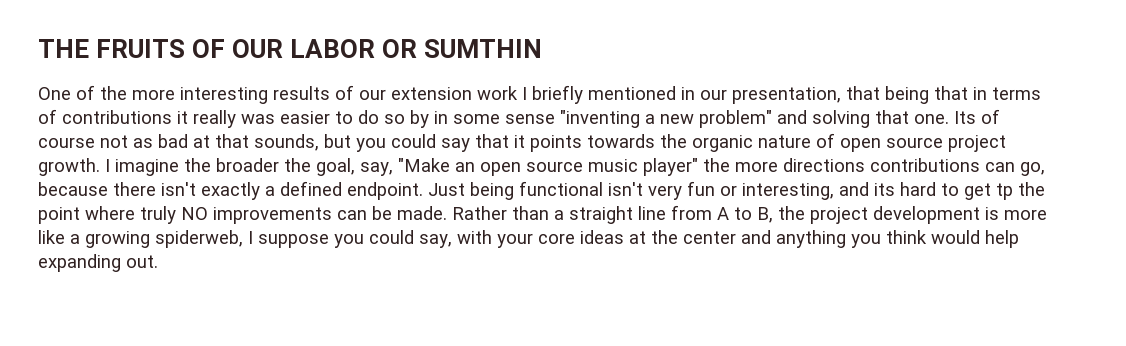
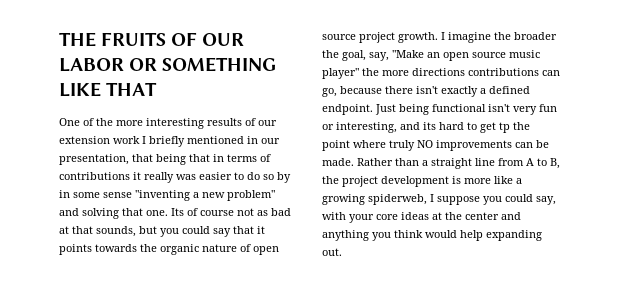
- THE FRUITS OF OUR LABOR OR SUMTHIN
+ THE FRUITS OF OUR LABOR OR SOMETHING LIKE THAT

